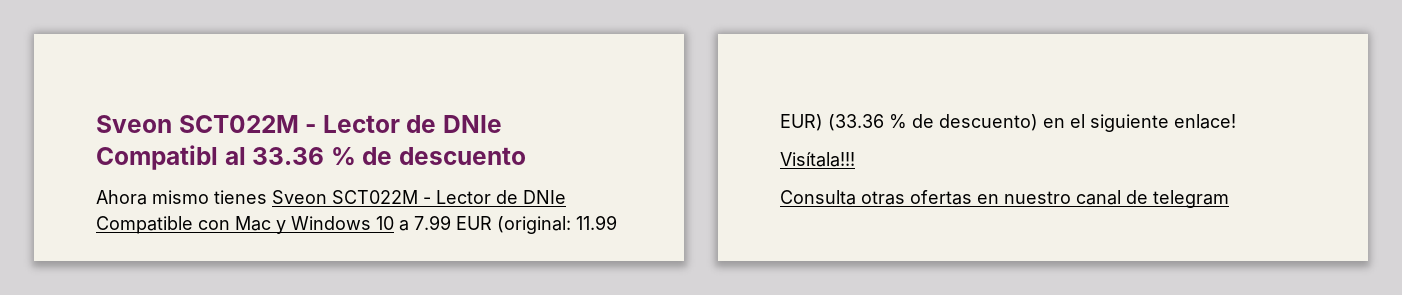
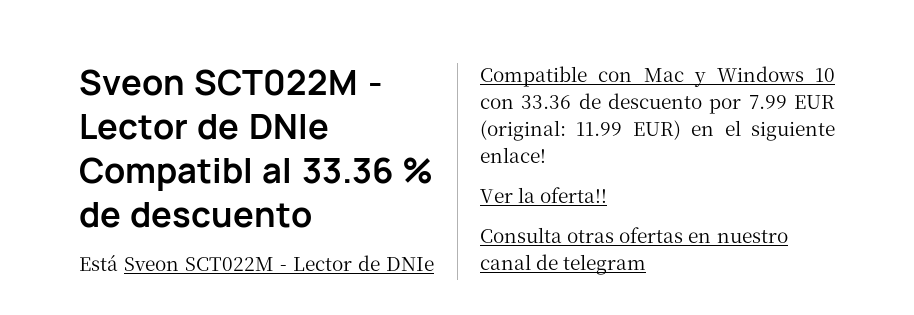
- Ahora mismo tienes Sveon SCT022M - Lector de DNIe Compatible con Mac y Windows 10 a 7.99 EUR (original: 11.99 EUR) (33.36 % de descuento) en el siguiente enlace!
+ Está Sveon SCT022M - Lector de DNIe Compatible con Mac y Windows 10 con 33.36 de descuento por 7.99 EUR (original: 11.99 EUR) en el siguiente enlace!
- Visítala!!!
+ Ver la oferta!!

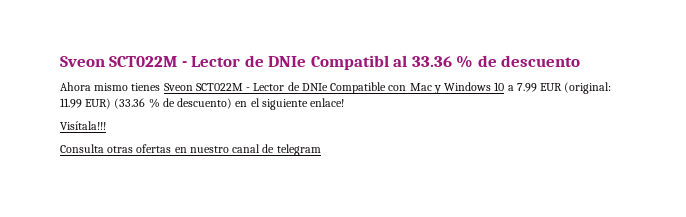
- Está Sveon SCT022M - Lector de DNIe Compatible con Mac y Windows 10 con 33.36 de descuento por 7.99 EUR (original: 11.99 EUR) en el siguiente enlace!
+ Ahora mismo tienes Sveon SCT022M - Lector de DNIe Compatible con Mac y Windows 10 a 7.99 EUR (original: 11.99 EUR) (33.36 % de descuento) en el siguiente enlace!
- Ver la oferta!!
+ Visítala!!!

